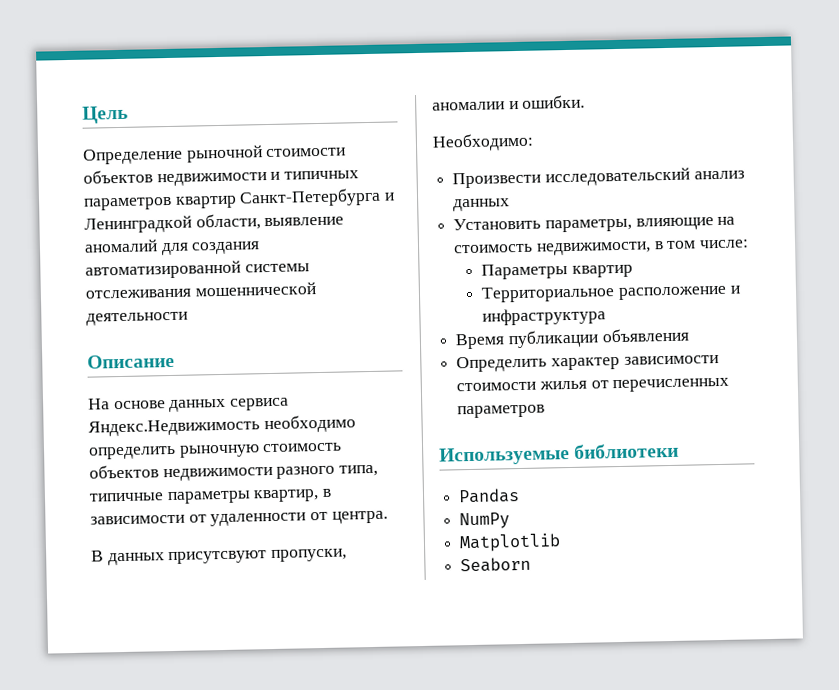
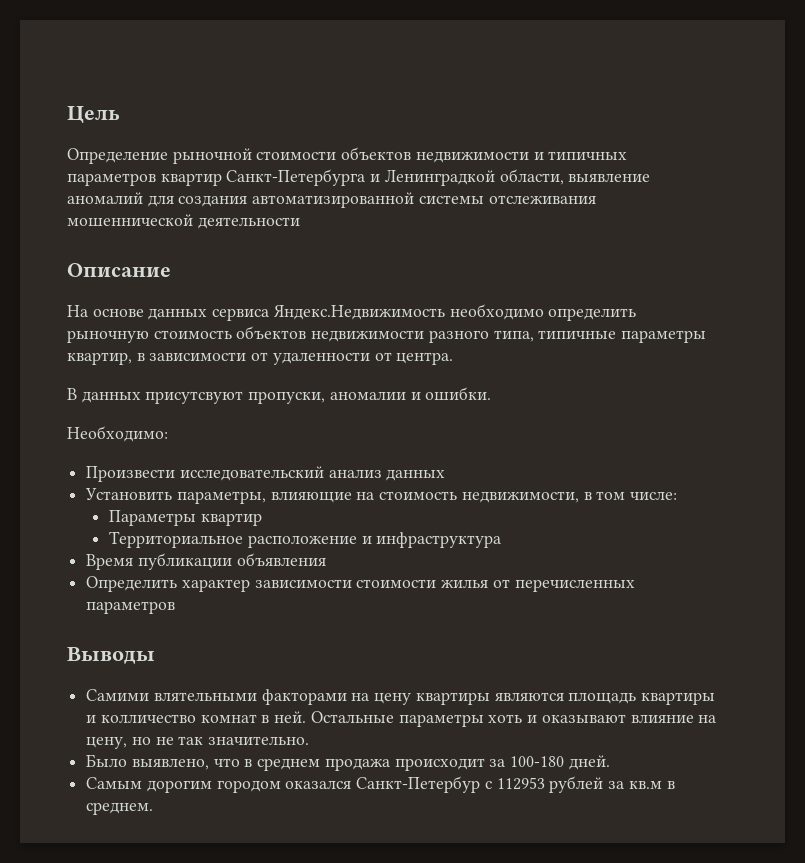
- Используемые библиотеки
- Pandas
- NumPy
- Matplotlib
- Seaborn
+ Выводы
+ Самими влятельными факторами на цену квартиры являются площадь квартиры и колличество комнат в ней. Остальные параметры хоть и оказывают влияние на цену, но не так значительно.
+ Было выявлено, что в среднем продажа происходит за 100-180 дней.
+ Самым дорогим городом оказался Санкт-Петербур с 112953 рублей за кв.м в среднем.

